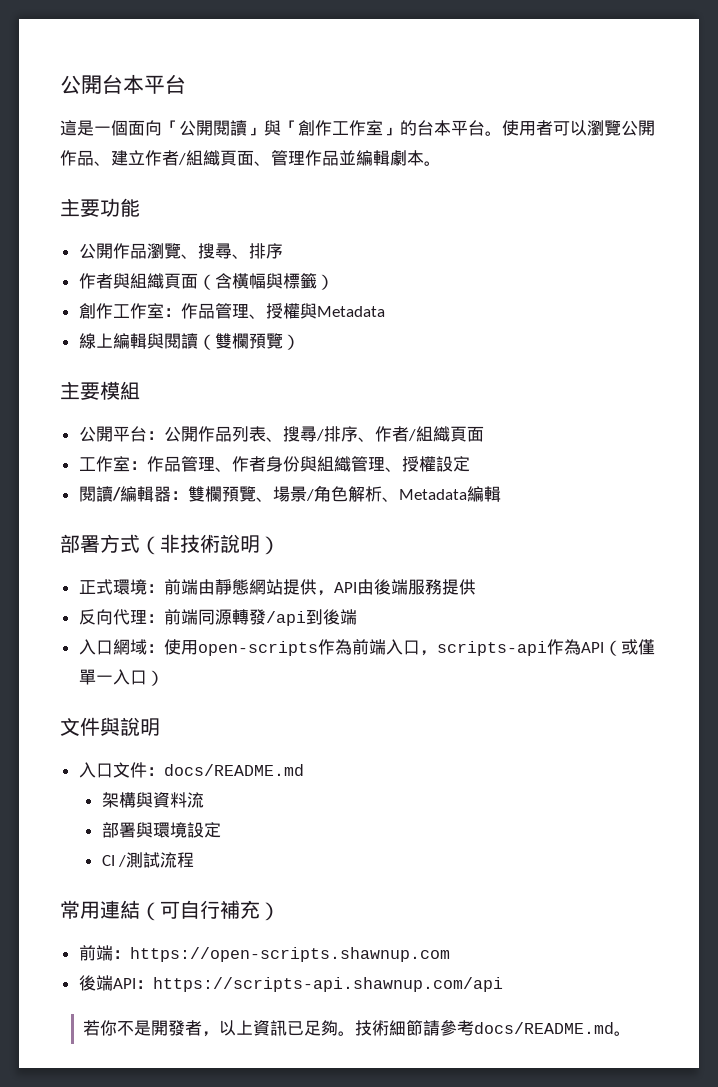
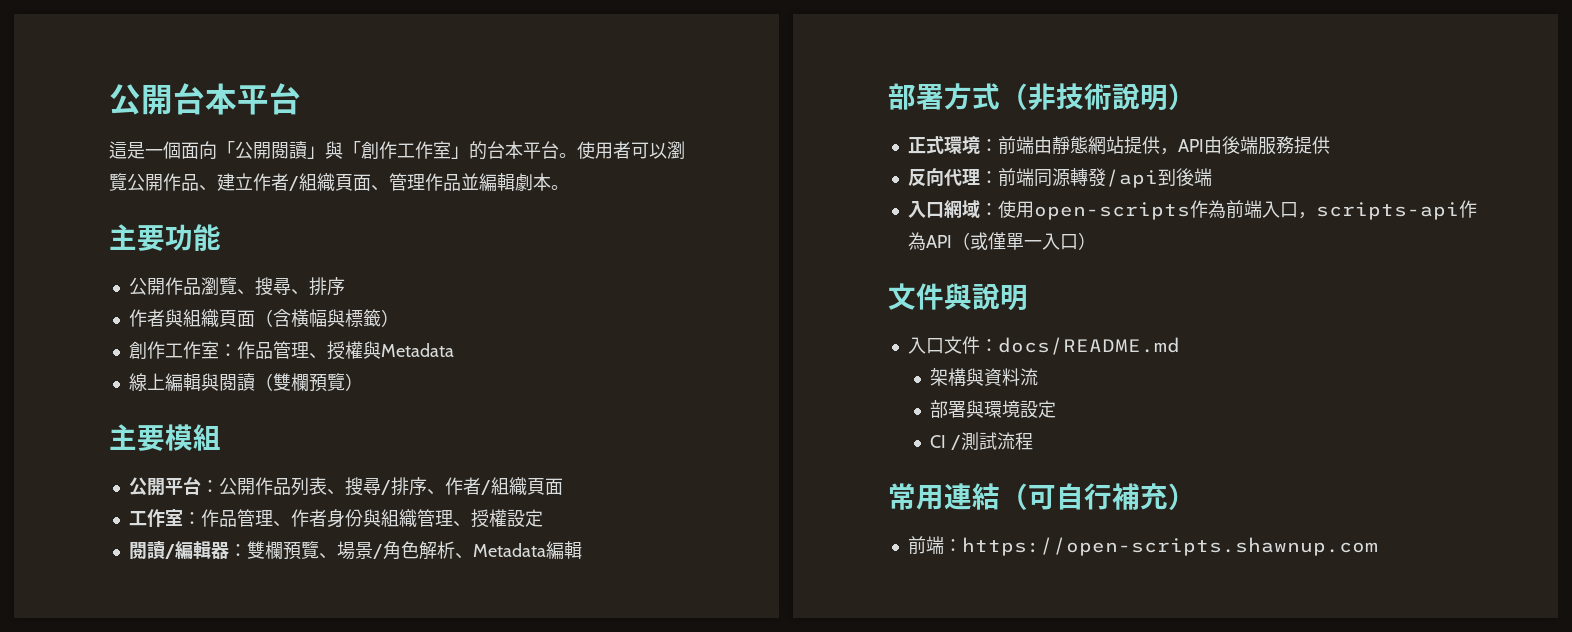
- 後端API：https://scripts-api.shawnup.com/api
- 若你不是開發者，以上資訊已足夠。技術細節請參考docs/README.md。

